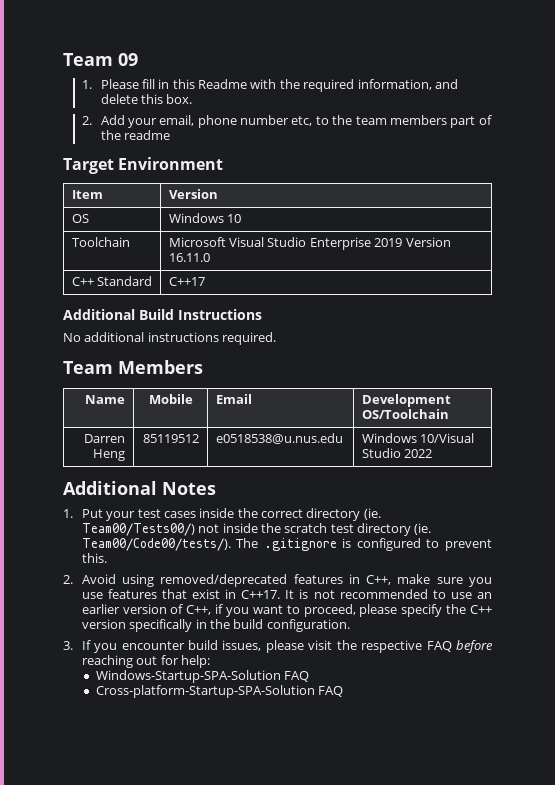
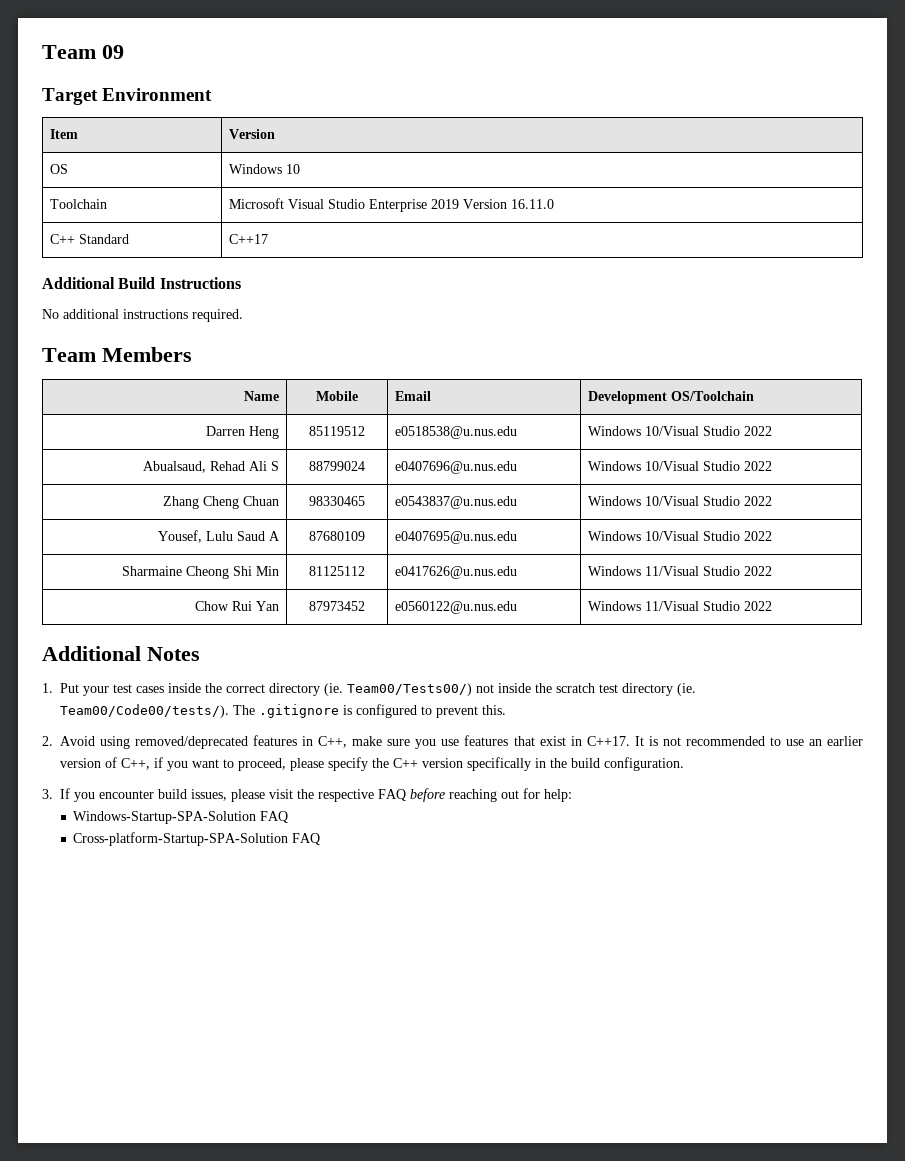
- 1. Please fill in this Readme with the required information, and delete this box.
- 2. Add your email, phone number etc, to the team members part of the readme
+ Abualsaud, Rehad Ali S | 88799024 | e0407696@u.nus.edu | Windows 10/Visual Studio 2022
+ Zhang Cheng Chuan | 98330465 | e0543837@u.nus.edu | Windows 10/Visual Studio 2022
+ Yousef, Lulu Saud A | 87680109 | e0407695@u.nus.edu | Windows 10/Visual Studio 2022
+ Sharmaine Cheong Shi Min | 81125112 | e0417626@u.nus.edu | Windows 11/Visual Studio 2022
+ Chow Rui Yan | 87973452 | e0560122@u.nus.edu | Windows 11/Visual Studio 2022

